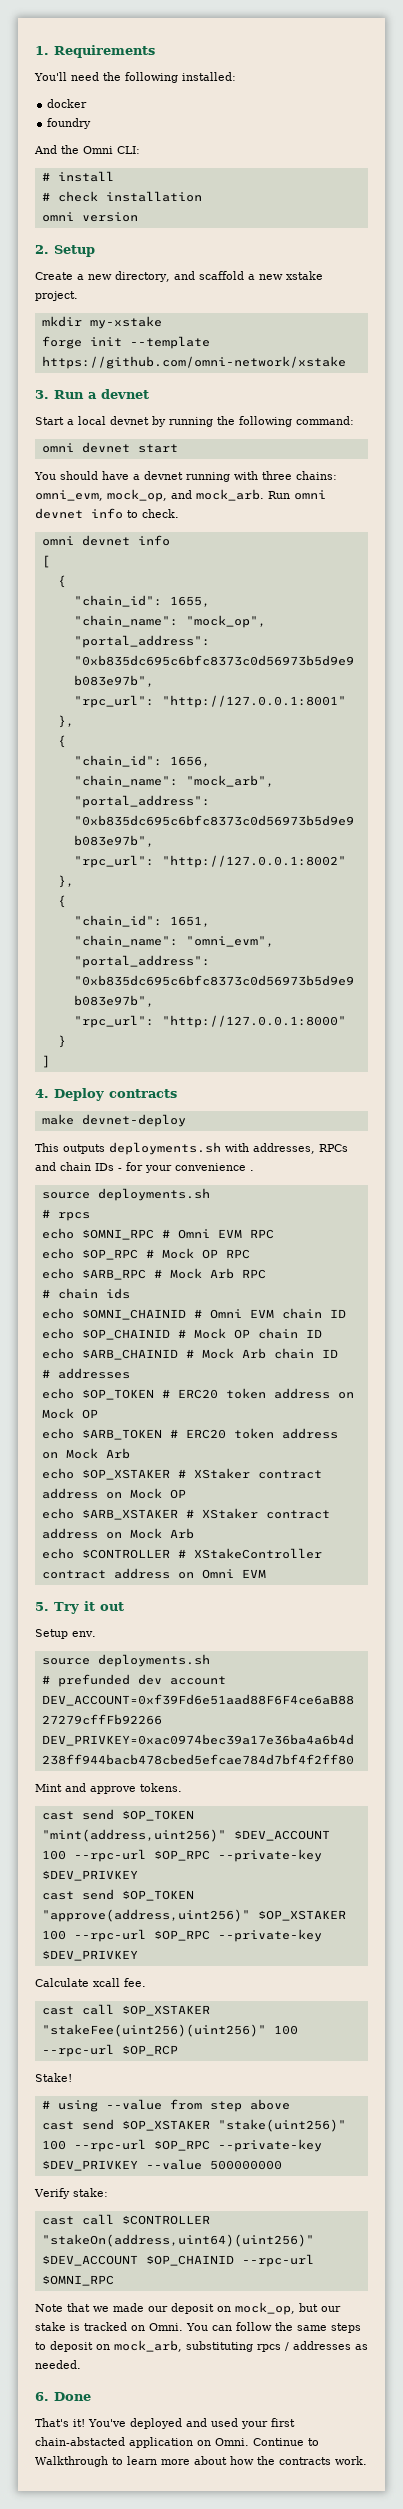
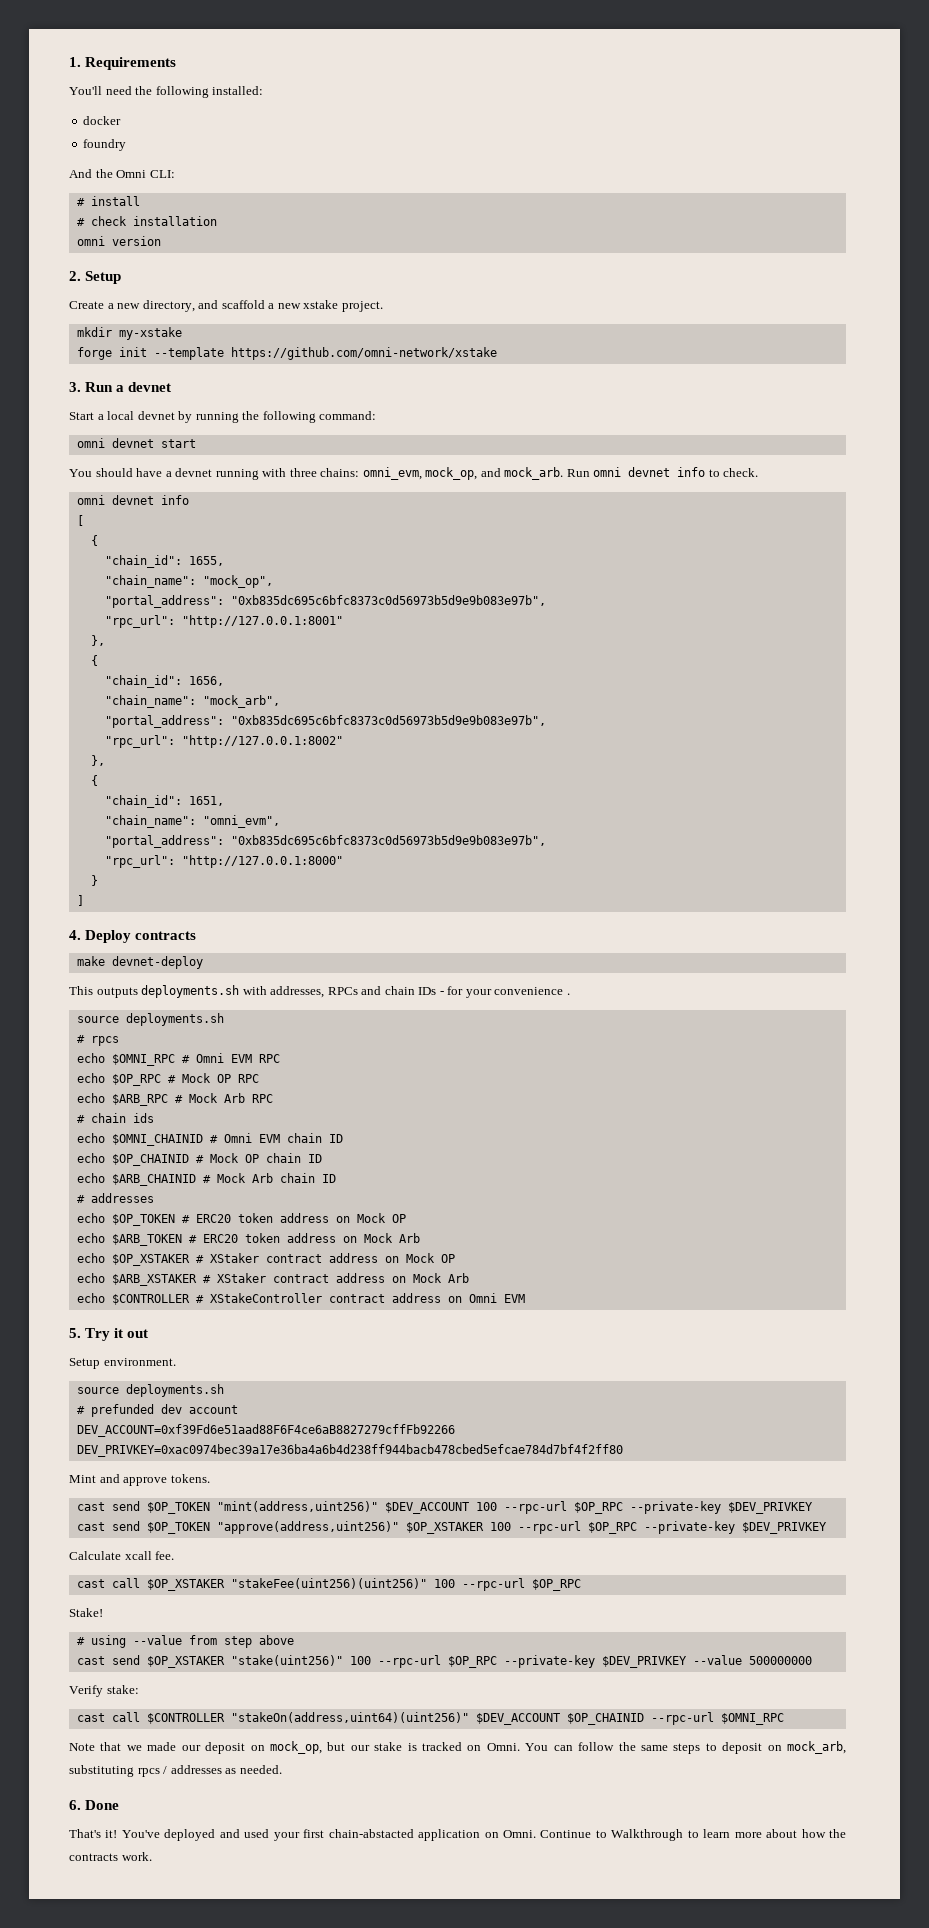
- Setup env.
+ Setup environment.
- cast call $OP_XSTAKER "stakeFee(uint256)(uint256)" 100 --rpc-url $OP_RCP
+ cast call $OP_XSTAKER "stakeFee(uint256)(uint256)" 100 --rpc-url $OP_RPC

